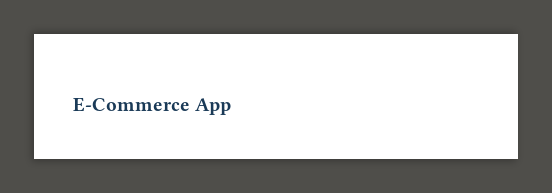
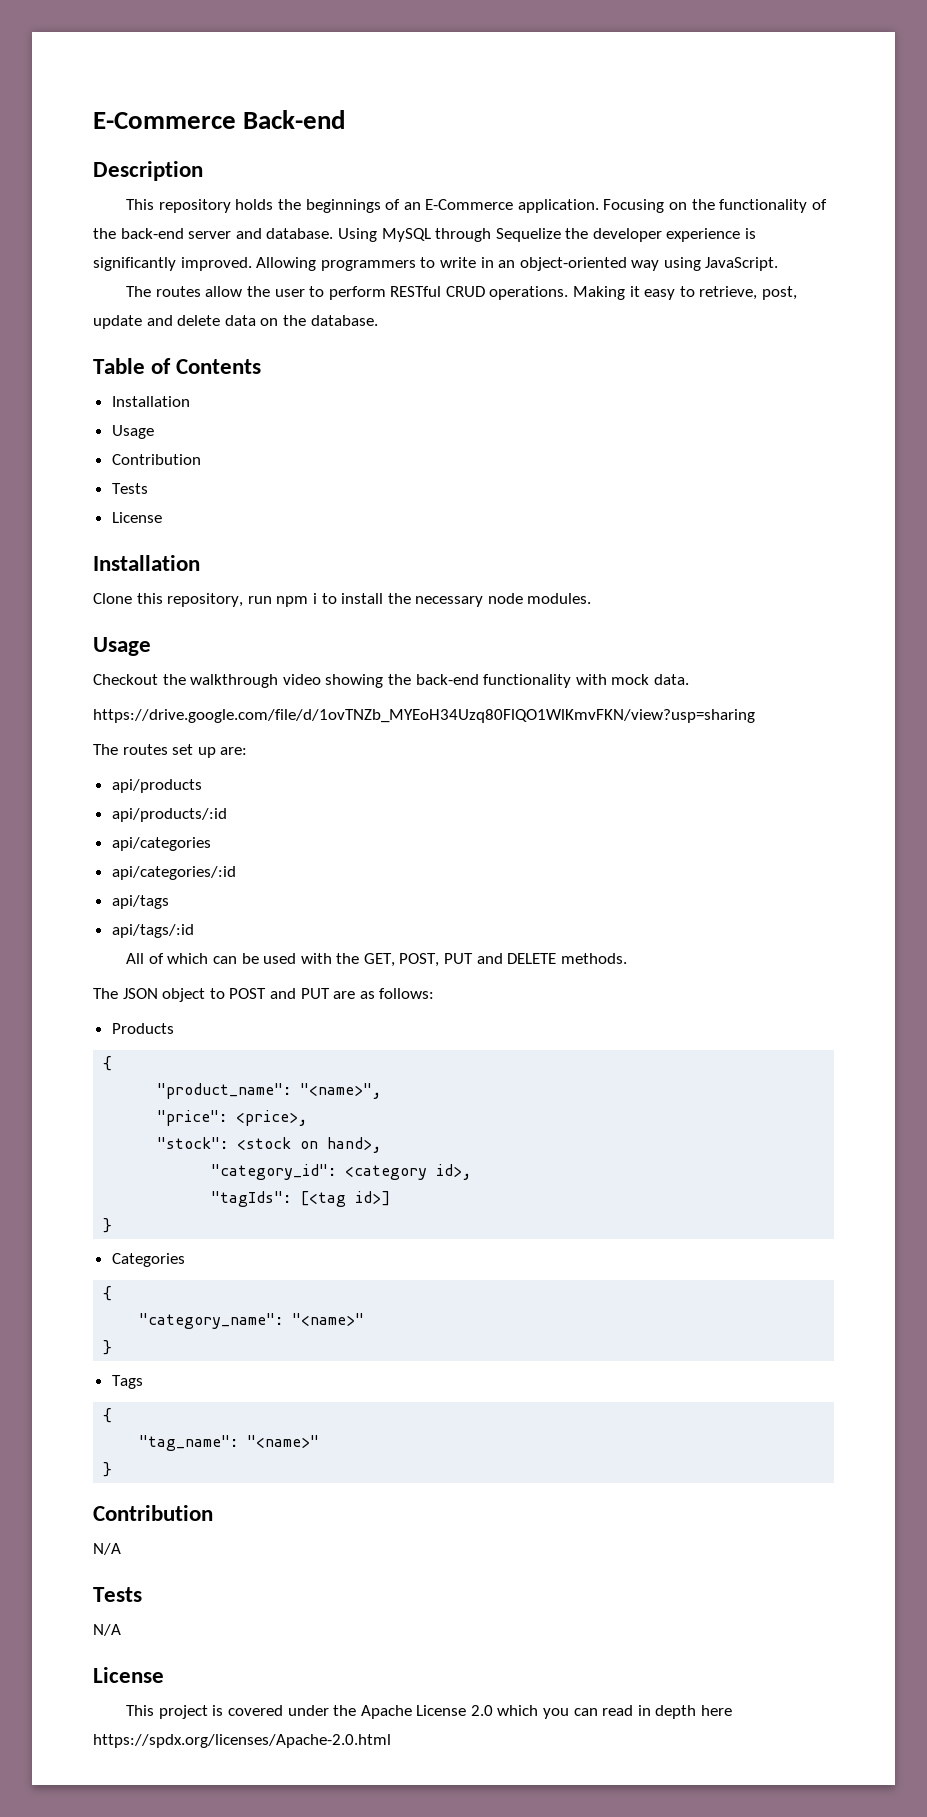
- E-Commerce App
+ E-Commerce Back-end
+ Description
+ This repository holds the beginnings of an E-Commerce application. Focusing on the functionality of the back-end server and database. Using MySQL through Sequelize the developer experience is significantly improved. Allowing programmers to write in an object-oriented way using JavaScript.
+ The routes allow the user to perform RESTful CRUD operations. Making it easy to retrieve, post, update and delete data on the database.
+ Table of Contents
+ Installation
+ Usage
+ Contribution
+ Tests
+ License
+ Installation
+ Clone this repository, run npm i to install the necessary node modules.
+ Usage
+ Checkout the walkthrough video showing the back-end functionality with mock data.
+ https://drive.google.com/file/d/1ovTNZb_MYEoH34Uzq80FlQO1WlKmvFKN/view?usp=sharing
+ The routes set up are:
+ api/products
+ api/products/:id
+ api/categories
+ api/categories/:id
+ api/tags
+ api/tags/:id
+ All of which can be used with the GET, POST, PUT and DELETE methods.
+ The JSON object to POST and PUT are as follows:
+ Products
+ {
+ "product_name": "<name>",
+ "price": <price>,
+ "stock": <stock on hand>,
+ "category_id": <category id>,
+ "tagIds": [<tag id>]
+ }
+ Categories
+ {
+ "category_name": "<name>"
+ }
+ Tags
+ {
+ "tag_name": "<name>"
+ }
+ Contribution
+ N/A
+ Tests
+ N/A
+ License
+ This project is covered under the Apache License 2.0 which you can read in depth here https://spdx.org/licenses/Apache-2.0.html

